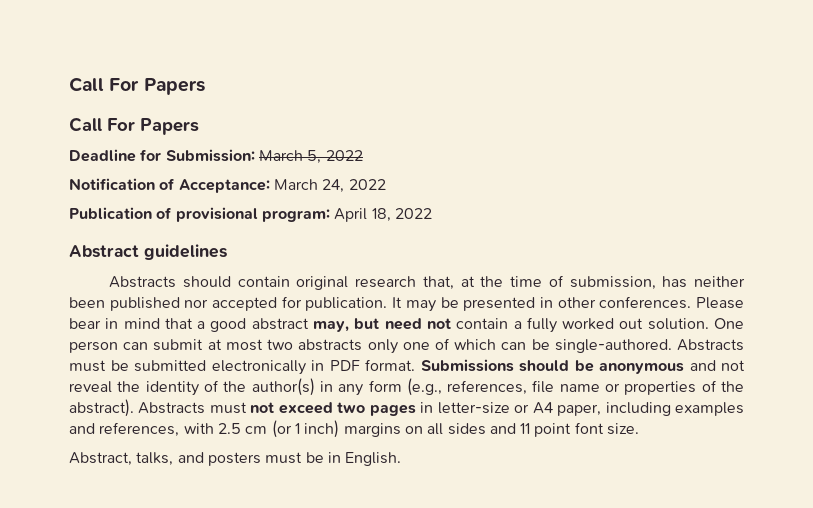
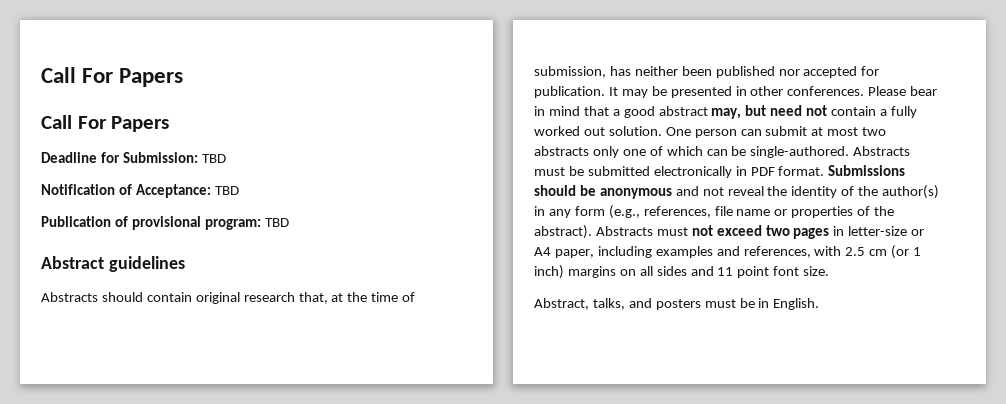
- Deadline for Submission: March 5, 2022
+ Deadline for Submission: TBD
- Notification of Acceptance: March 24, 2022
+ Notification of Acceptance: TBD
- Publication of provisional program: April 18, 2022
+ Publication of provisional program: TBD

